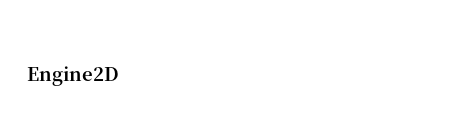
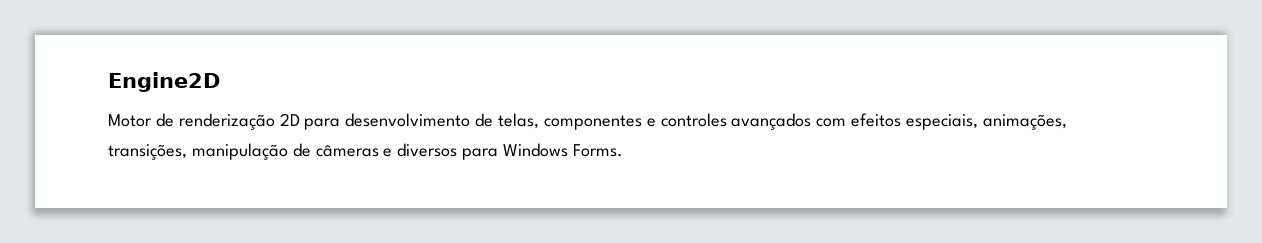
+ Motor de renderização 2D para desenvolvimento de telas, componentes e controles avançados com efeitos especiais, animações, transições, manipulação de câmeras e diversos para Windows Forms.

